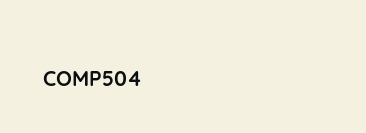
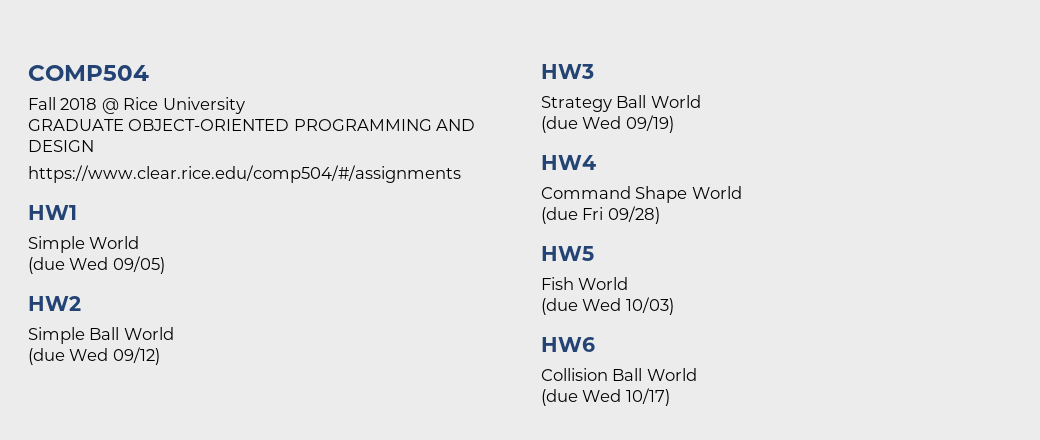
+ Fall 2018 @ Rice University
+ GRADUATE OBJECT-ORIENTED PROGRAMMING AND DESIGN
+ https://www.clear.rice.edu/comp504/#/assignments
+ HW1
+ Simple World
+ (due Wed 09/05)
+ HW2
+ Simple Ball World
+ (due Wed 09/12)
+ HW3
+ Strategy Ball World
+ (due Wed 09/19)
+ HW4
+ Command Shape World
+ (due Fri 09/28)
+ HW5
+ Fish World
+ (due Wed 10/03)
+ HW6
+ Collision Ball World
+ (due Wed 10/17)

